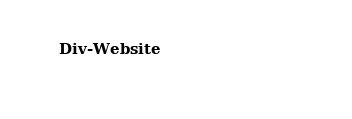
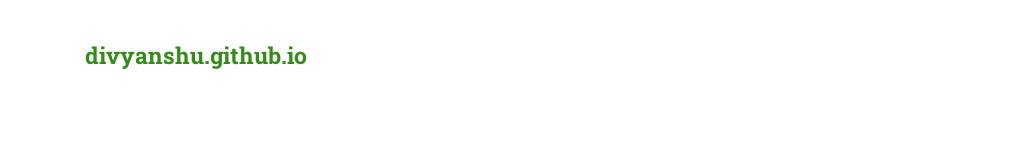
- Div-Website
+ divyanshu.github.io

